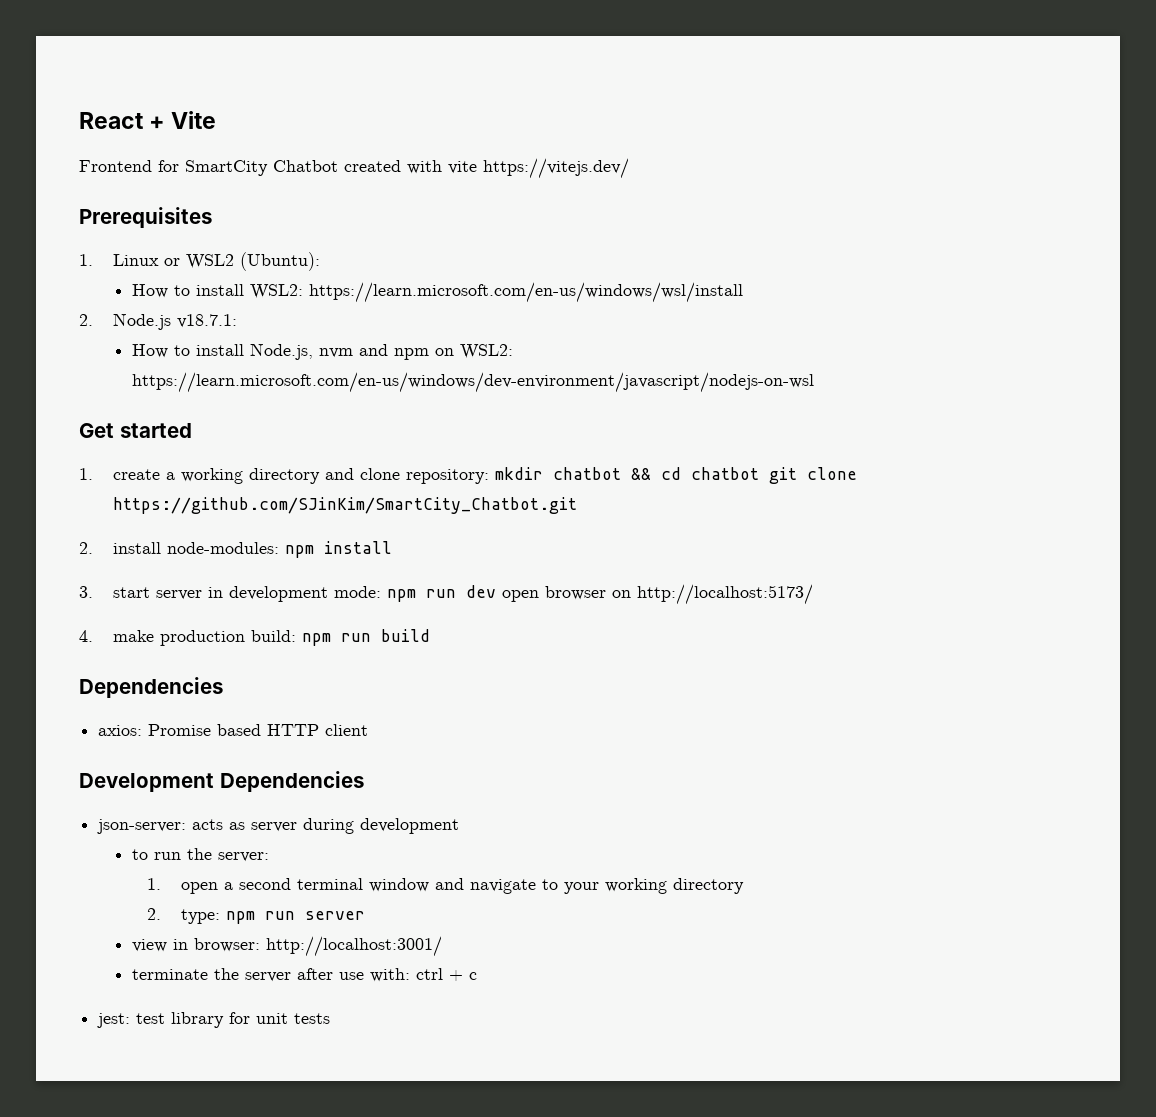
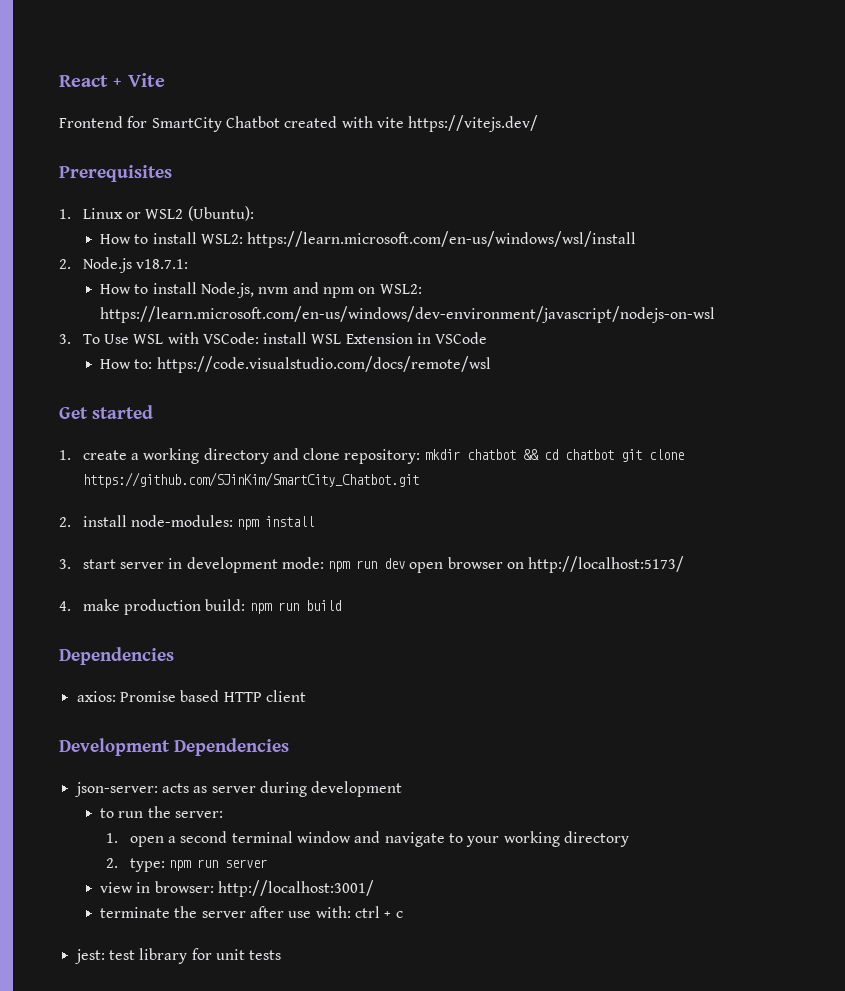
+ 3. To Use WSL with VSCode: install WSL Extension in VSCode
+ How to: https://code.visualstudio.com/docs/remote/wsl

